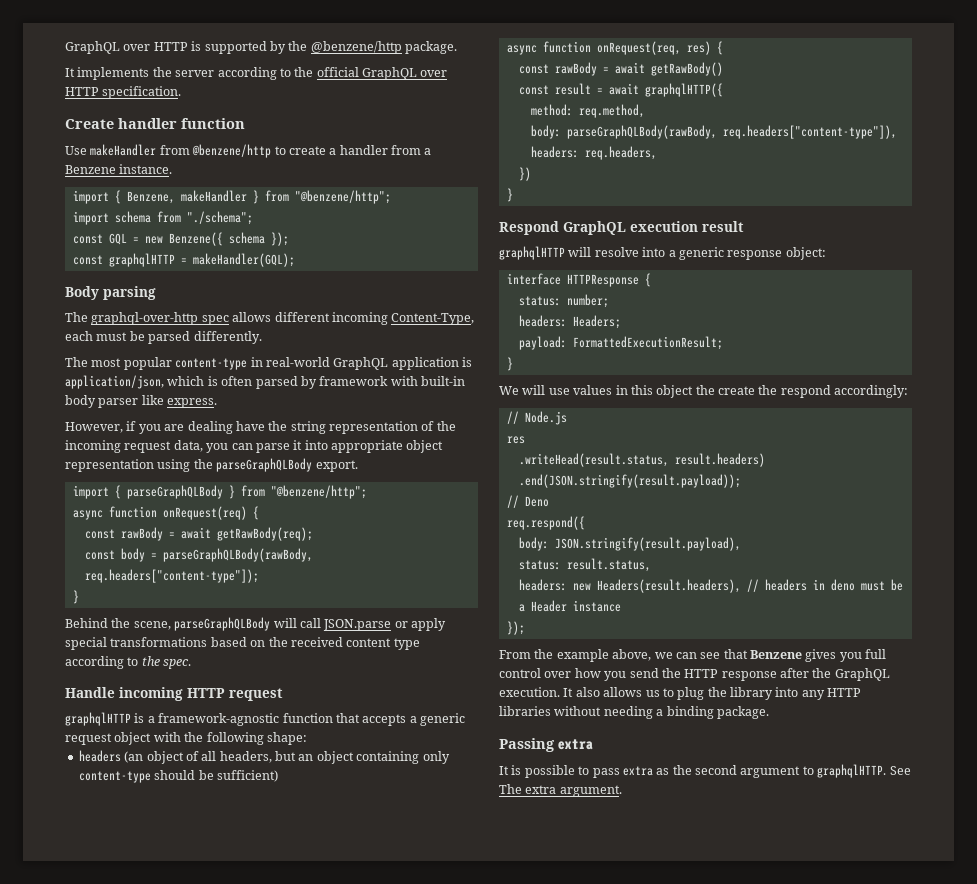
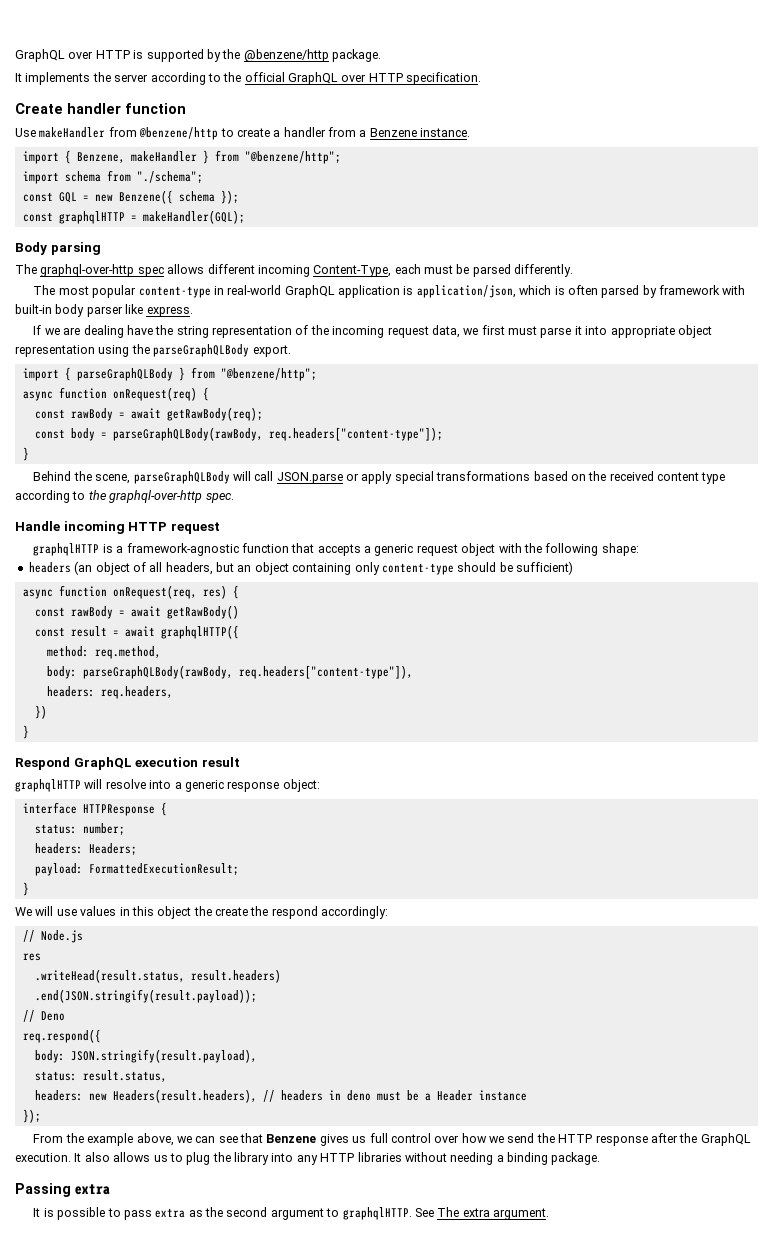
- However, if you are dealing have the string representation of the incoming request data, you can parse it into appropriate object representation using the parseGraphQLBody export.
+ If we are dealing have the string representation of the incoming request data, we first must parse it into appropriate object representation using the parseGraphQLBody export.
- Behind the scene, parseGraphQLBody will call JSON.parse or apply special transformations based on the received content type according to the spec.
+ Behind the scene, parseGraphQLBody will call JSON.parse or apply special transformations based on the received content type according to the graphql-over-http spec.
- From the example above, we can see that Benzene gives you full control over how you send the HTTP response after the GraphQL execution.
+ From the example above, we can see that Benzene gives us full control over how we send the HTTP response after the GraphQL execution.

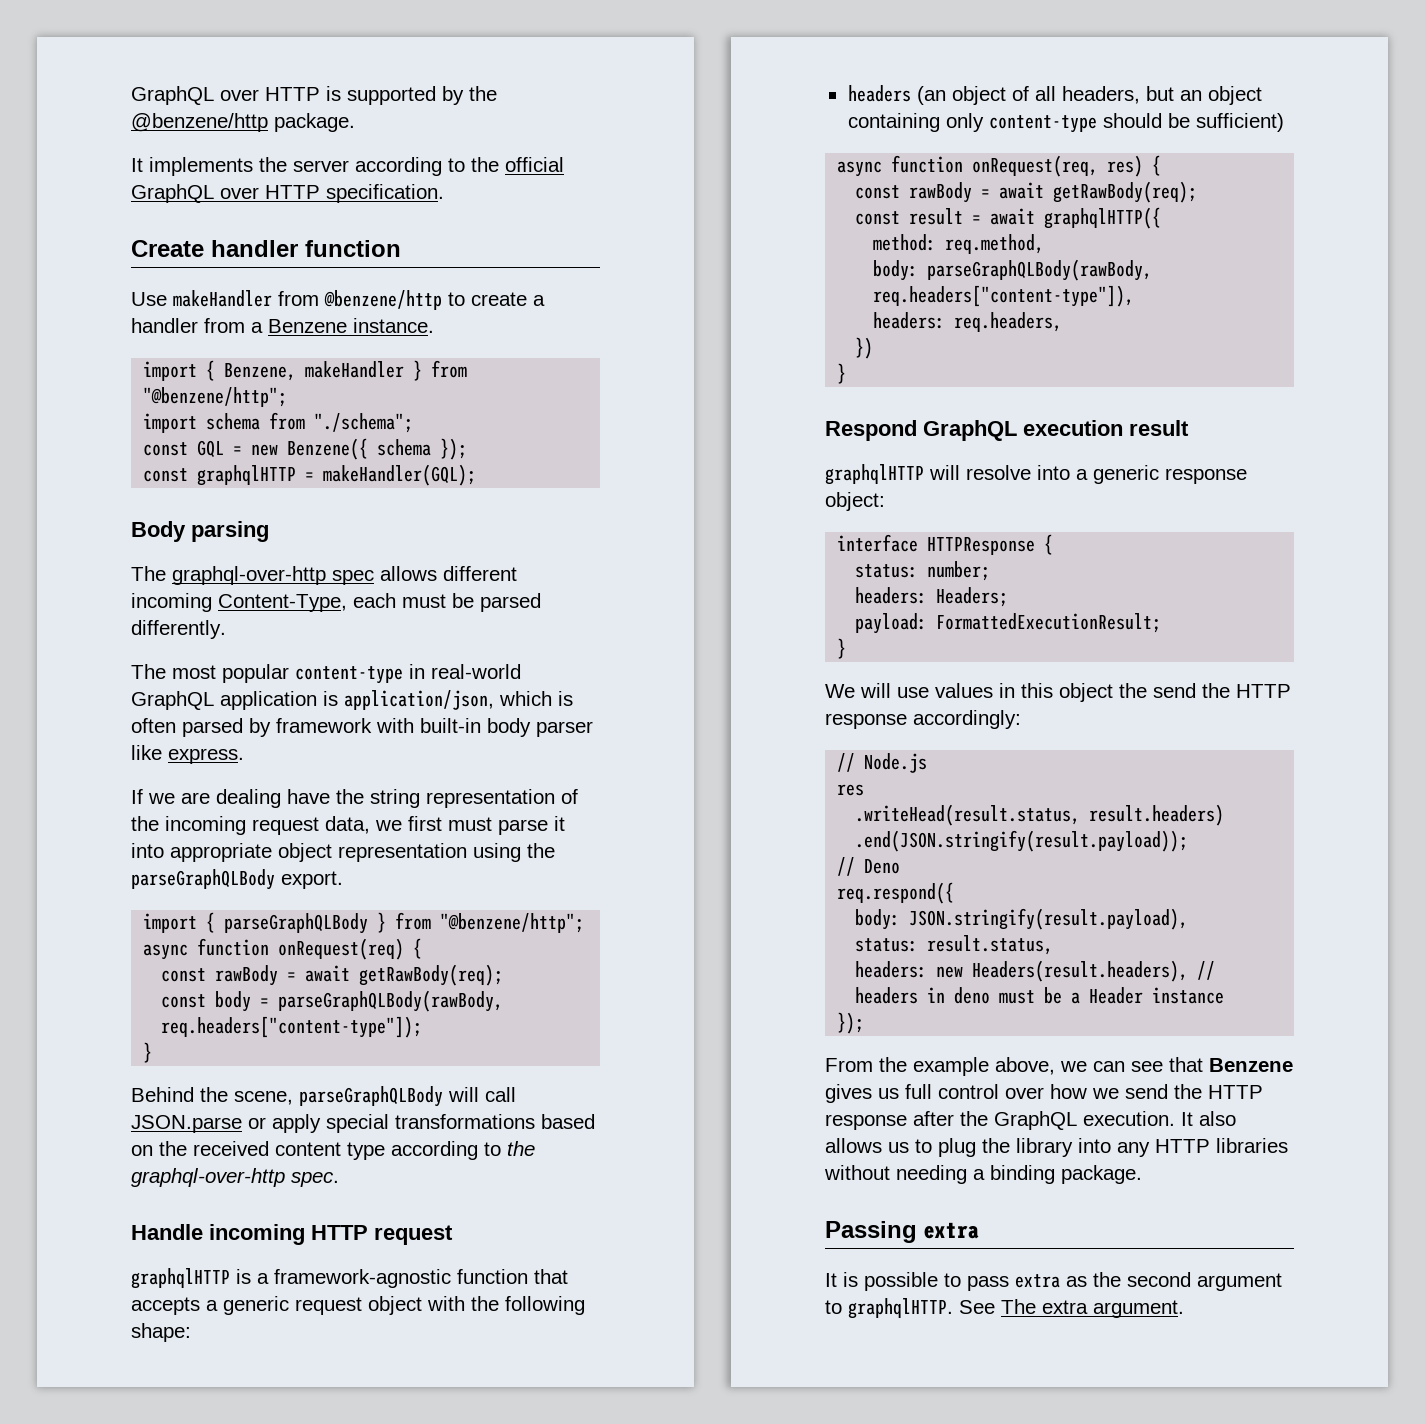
  async function onRequest(req, res) {
- const rawBody = await getRawBody()
+ const rawBody = await getRawBody(req);
- We will use values in this object the create the respond accordingly:
+ We will use values in this object the send the HTTP response accordingly:

